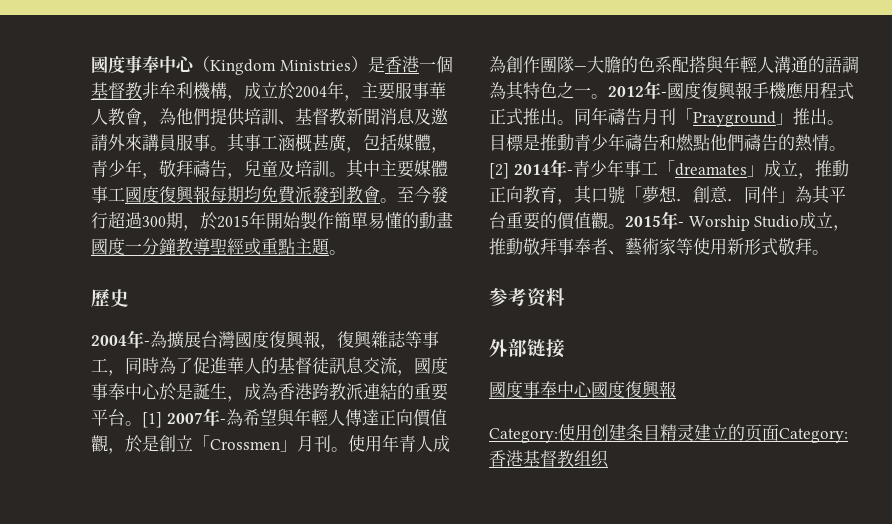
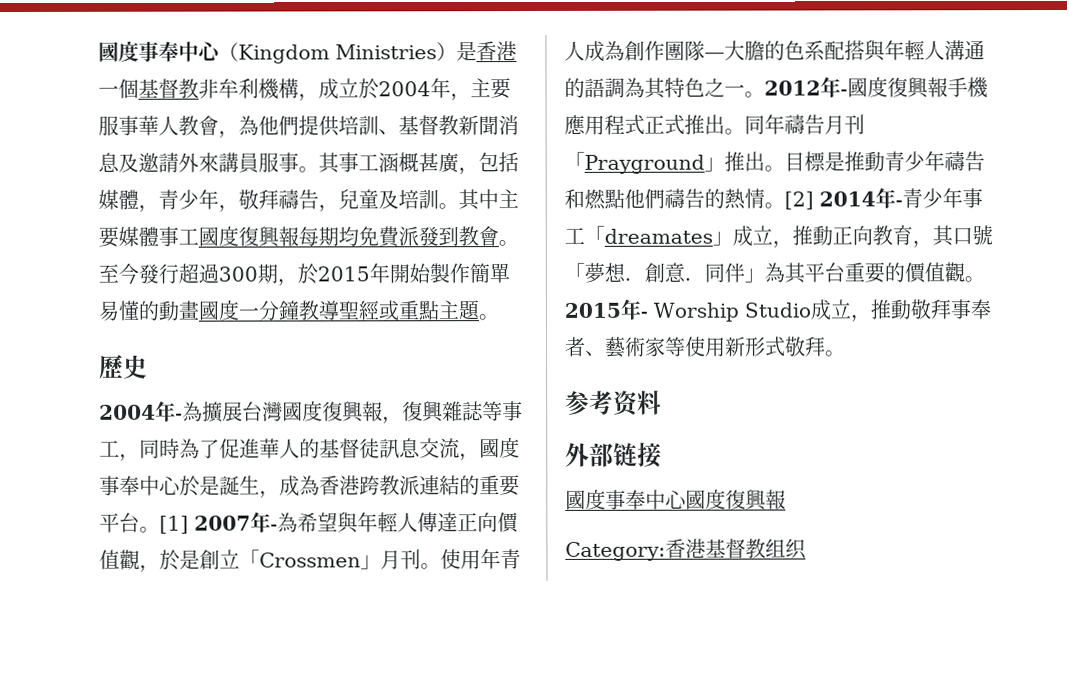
- Category:使用创建条目精灵建立的页面Category:香港基督教组织
+ Category:香港基督教组织

